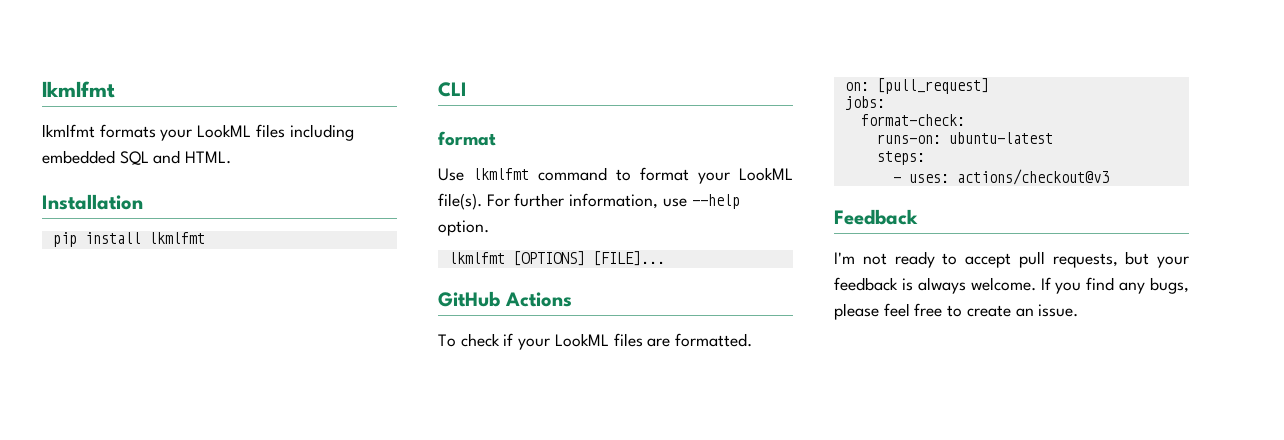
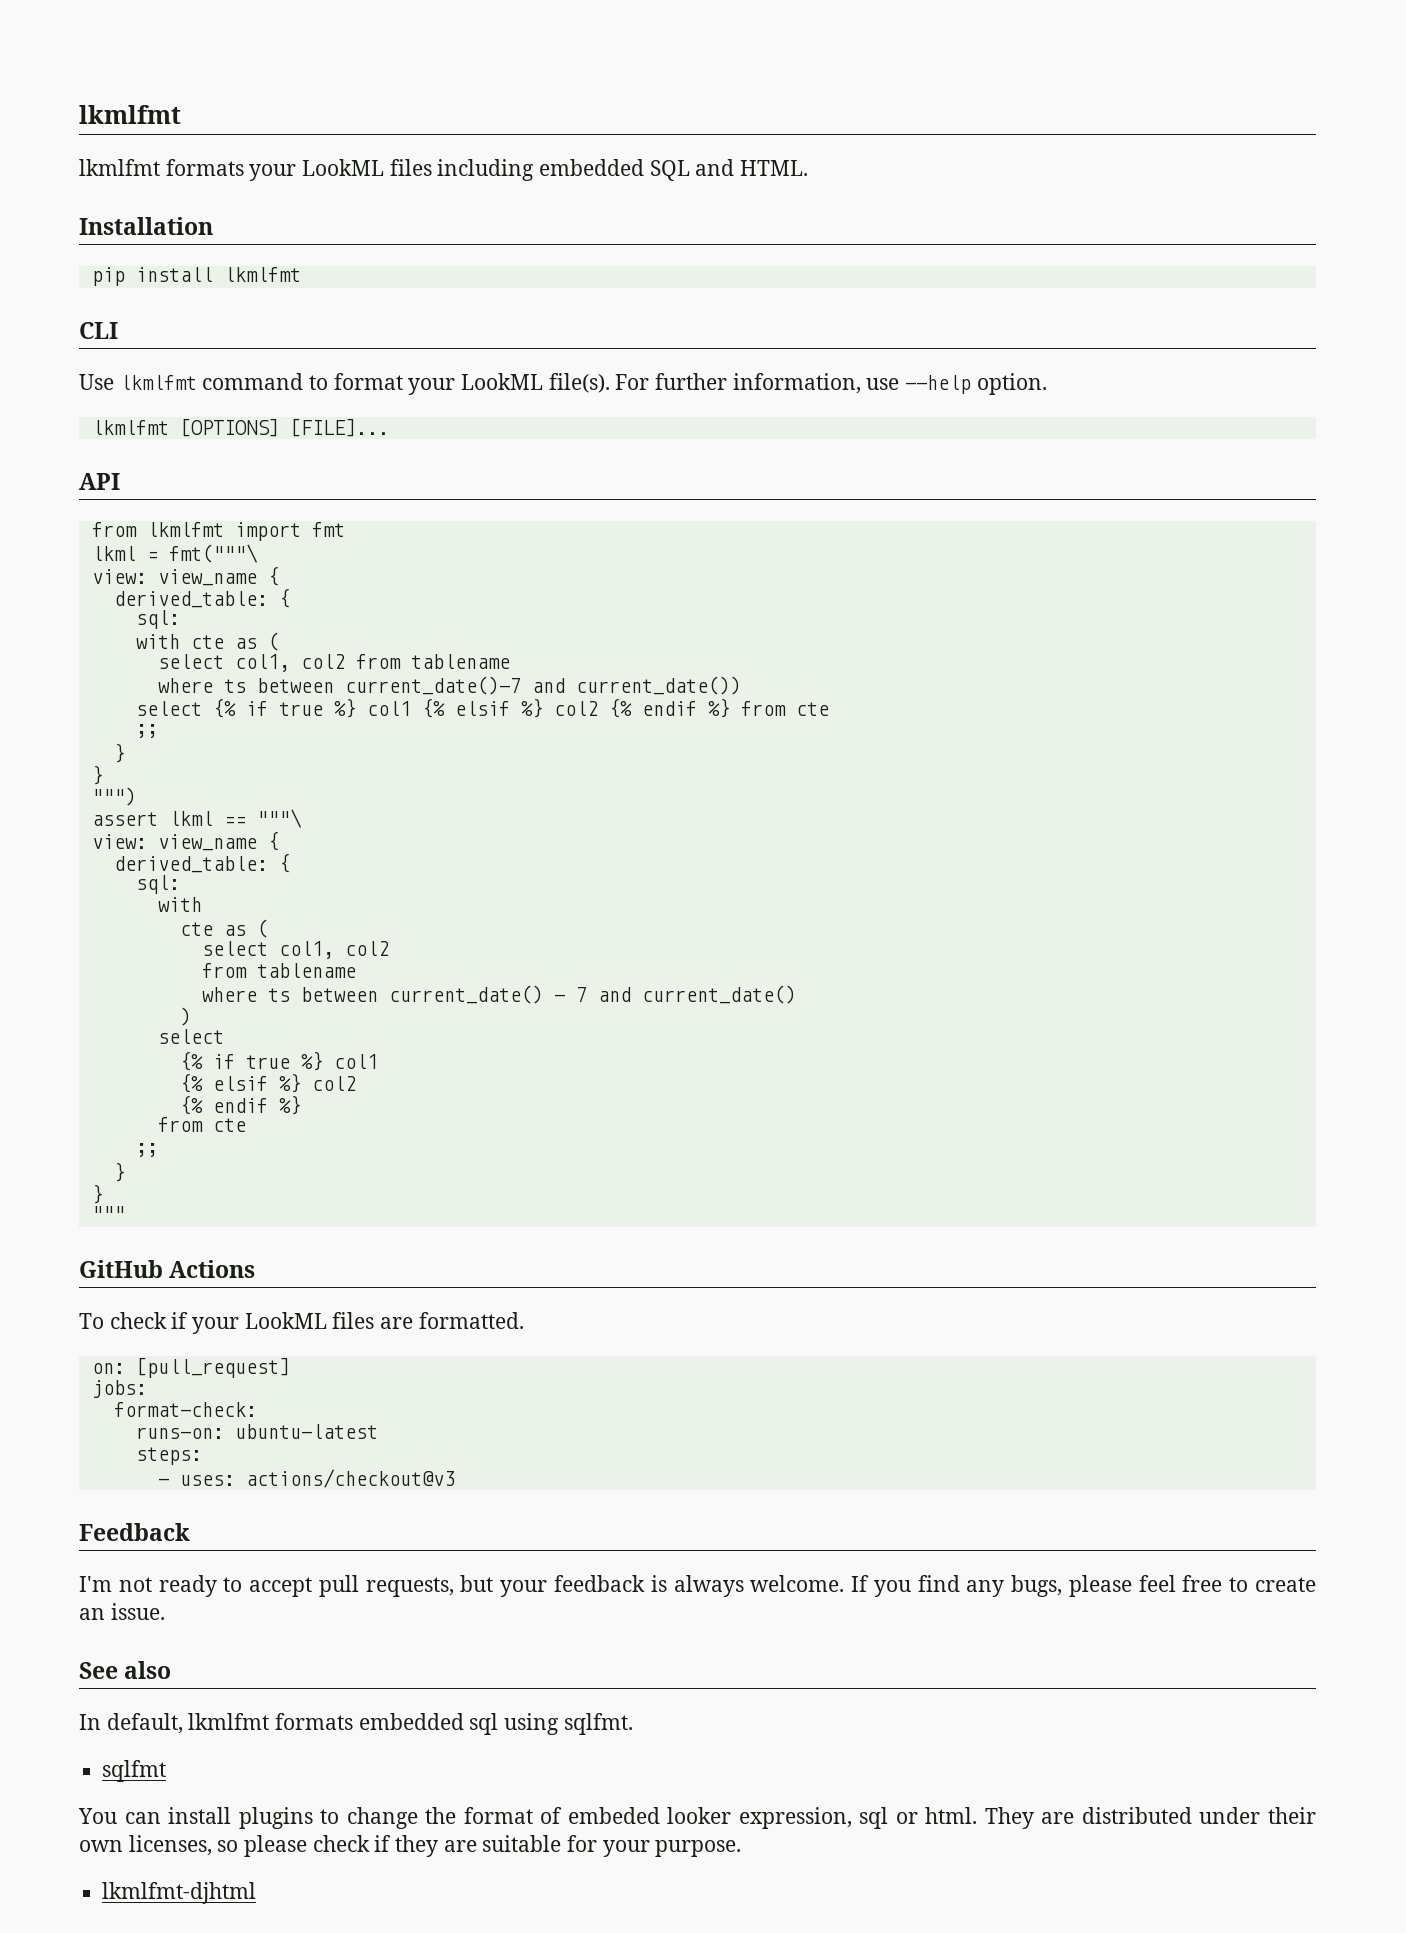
  CLI
- format
+ API
+ from lkmlfmt import fmt
+ lkml = fmt("""\
+ view: view_name {
+ derived_table: {
+ sql:
+ with cte as (
+ select col1, col2 from tablename
+ where ts between current_date()-7 and current_date())
+ select {% if true %} col1 {% elsif %} col2 {% endif %} from cte
+ ;;
+ }
+ }
+ """)
+ assert lkml == """\
+ view: view_name {
+ derived_table: {
+ sql:
+ with
+ cte as (
+ select col1, col2
+ from tablename
+ where ts between current_date() - 7 and current_date()
+ )
+ select
+ {% if true %} col1
+ {% elsif %} col2
+ {% endif %}
+ from cte
+ ;;
+ }
+ }
+ """
+ See also
+ In default, lkmlfmt formats embedded sql using sqlfmt.
+ sqlfmt
+ You can install plugins to change the format of embeded looker expression, sql or html. They are distributed under their own licenses, so please check if they are suitable for your purpose.
+ lkmlfmt-djhtml

